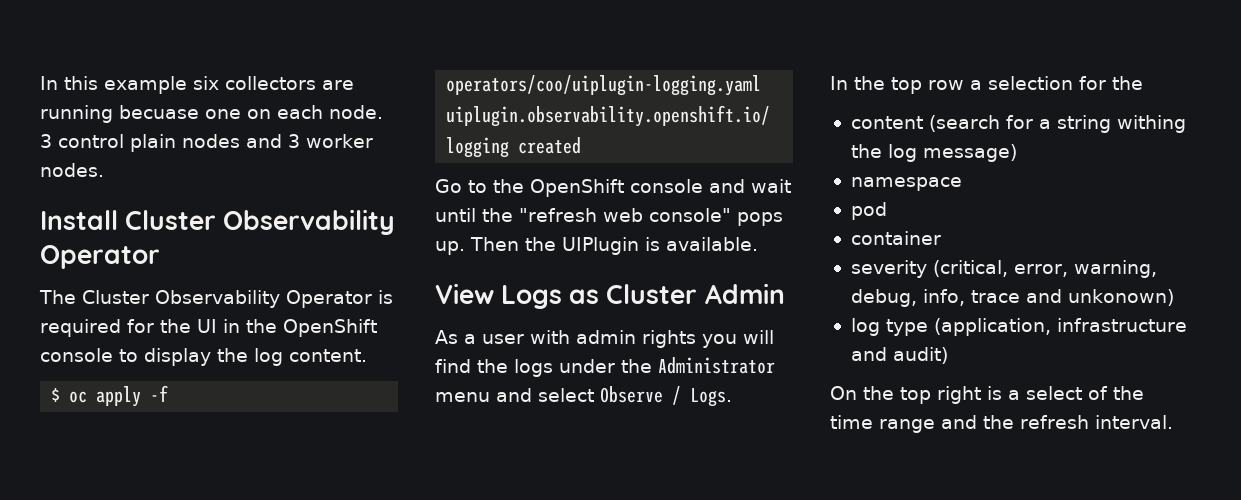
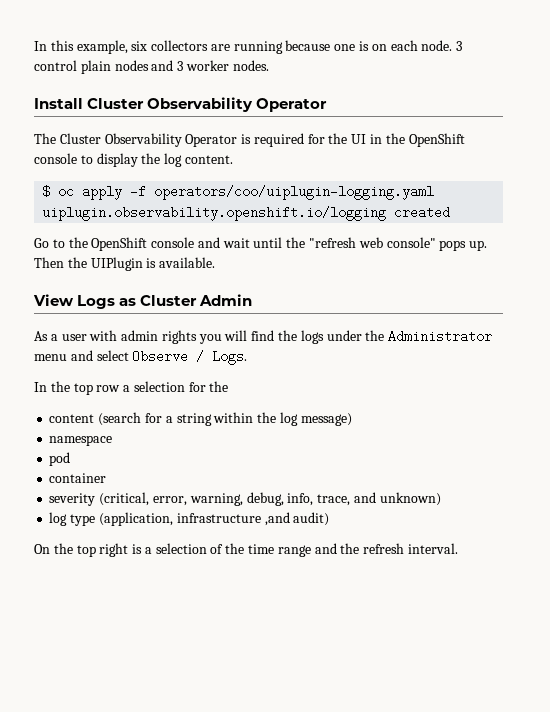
- In this example six collectors are running becuase one on each node.
+ In this example, six collectors are running because one is on each node.
- content (search for a string withing the log message)
+ content (search for a string within the log message)
- severity (critical, error, warning, debug, info, trace and unkonown)
+ severity (critical, error, warning, debug, info, trace, and unknown)
- log type (application, infrastructure and audit)
+ log type (application, infrastructure ,and audit)
- On the top right is a select of the time range and the refresh interval.
+ On the top right is a selection of the time range and the refresh interval.

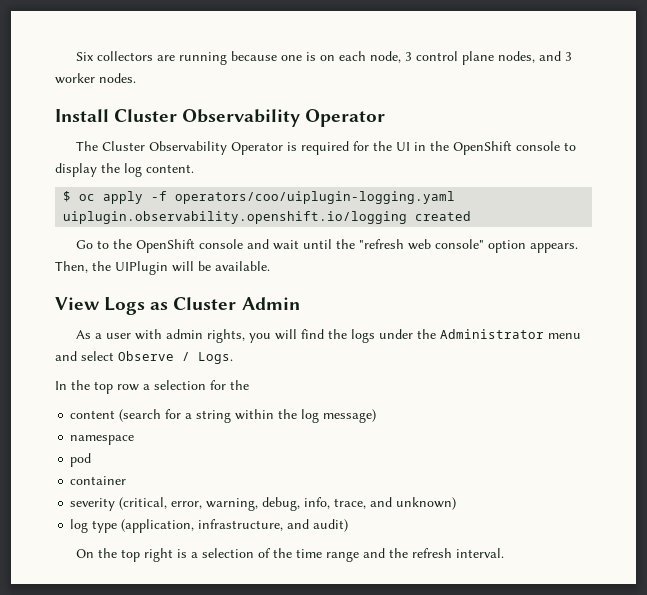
- In this example, six collectors are running because one is on each node. 3 control plain nodes and 3 worker nodes.
+ Six collectors are running because one is on each node, 3 control plane nodes, and 3 worker nodes.
- Go to the OpenShift console and wait until the "refresh web console" pops up. Then the UIPlugin is available.
+ Go to the OpenShift console and wait until the "refresh web console" option appears. Then, the UIPlugin will be available.
- As a user with admin rights you will find the logs under the Administrator menu and select Observe / Logs.
+ As a user with admin rights, you will find the logs under the Administrator menu and select Observe / Logs.
- log type (application, infrastructure ,and audit)
+ log type (application, infrastructure, and audit)

